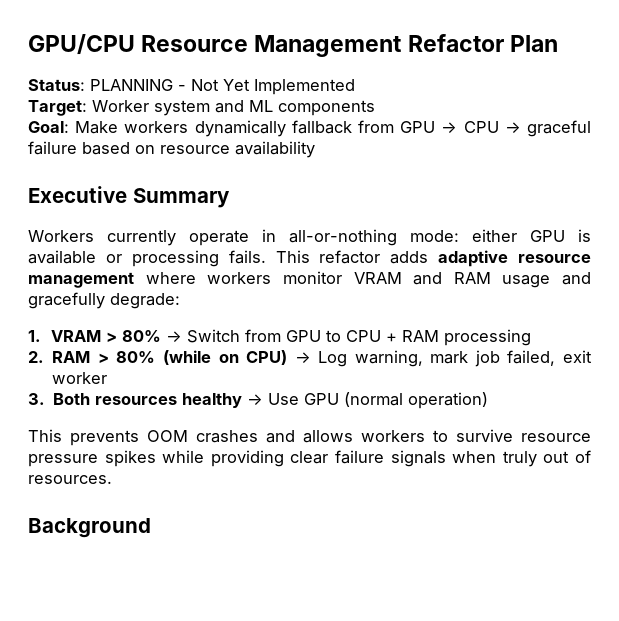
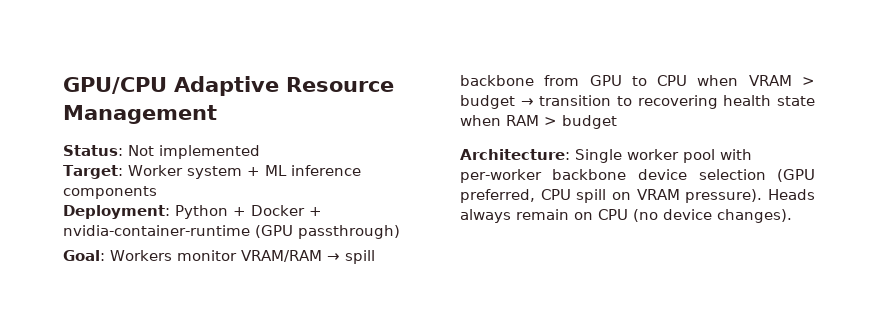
- GPU/CPU Resource Management Refactor Plan
+ GPU/CPU Adaptive Resource Management
- Status: PLANNING - Not Yet Implemented
- Target: Worker system and ML components
- Goal: Make workers dynamically fallback from GPU → CPU → graceful failure based on resource availability
- Executive Summary
- Workers currently operate in all-or-nothing mode: either GPU is available or processing fails. This refactor adds adaptive resource management where workers monitor VRAM and RAM usage and gracefully degrade:
- 1. VRAM > 80% → Switch from GPU to CPU + RAM processing
- 2. RAM > 80% (while on CPU) → Log warning, mark job failed, exit worker
- 3. Both resources healthy → Use GPU (normal operation)
- This prevents OOM crashes and allows workers to survive resource pressure spikes while providing clear failure signals when truly out of resources.
- Background
+ Status: Not implemented
+ Target: Worker system + ML inference components
+ Deployment: Python + Docker + nvidia-container-runtime (GPU passthrough)
+ Goal: Workers monitor VRAM/RAM → spill backbone from GPU to CPU when VRAM > budget → transition to recovering health state when RAM > budget
+ Architecture: Single worker pool with per-worker backbone device selection (GPU preferred, CPU spill on VRAM pressure). Heads always remain on CPU (no device changes).

